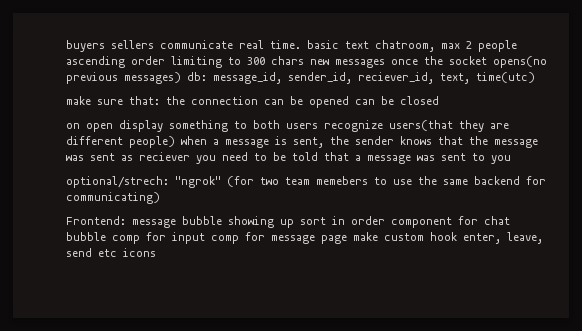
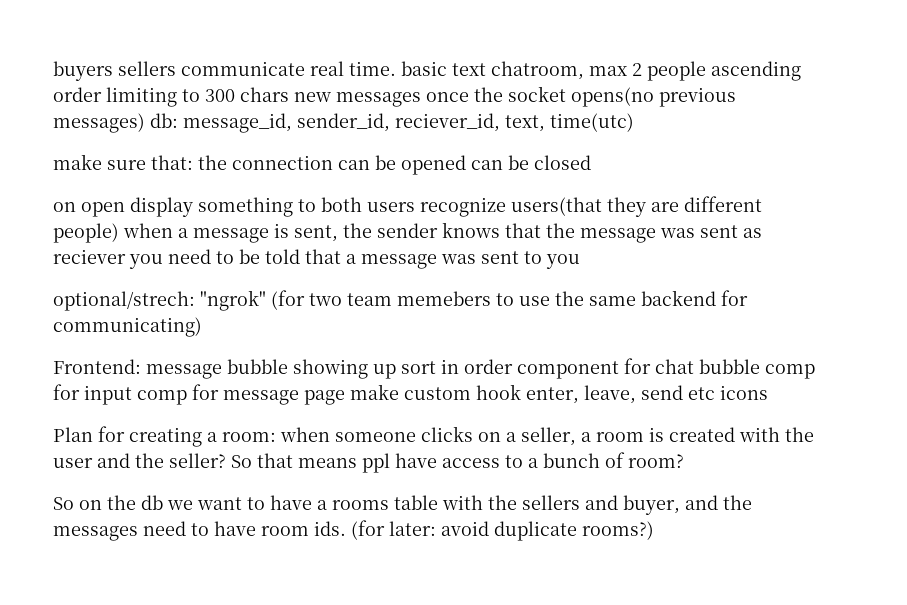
+ Plan for creating a room: when someone clicks on a seller, a room is created with the user and the seller? So that means ppl have access to a bunch of room?
+ So on the db we want to have a rooms table with the sellers and buyer, and the messages need to have room ids. (for later: avoid duplicate rooms?)

